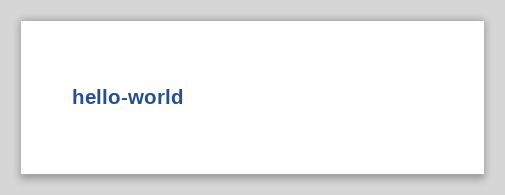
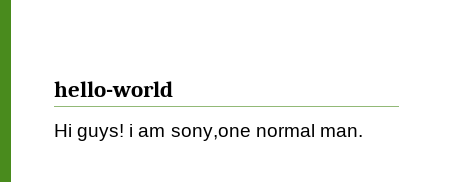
+ Hi guys! i am sony,one normal man.

